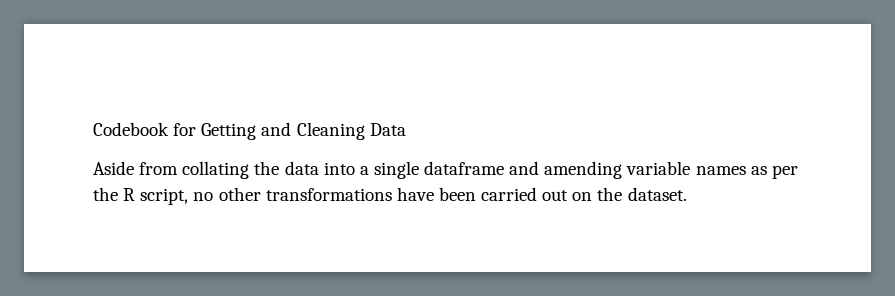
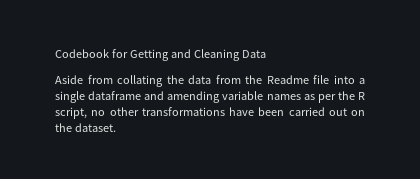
- Aside from collating the data into a single dataframe and amending variable names as per the R script, no other transformations have been carried out on the dataset.
+ Aside from collating the data from the Readme file into a single dataframe and amending variable names as per the R script, no other transformations have been carried out on the dataset.

